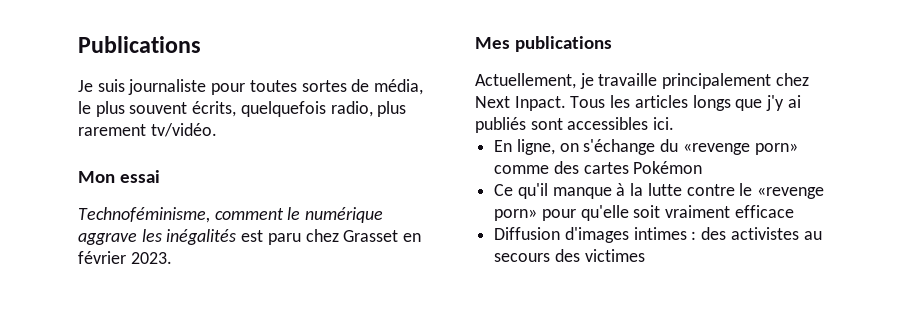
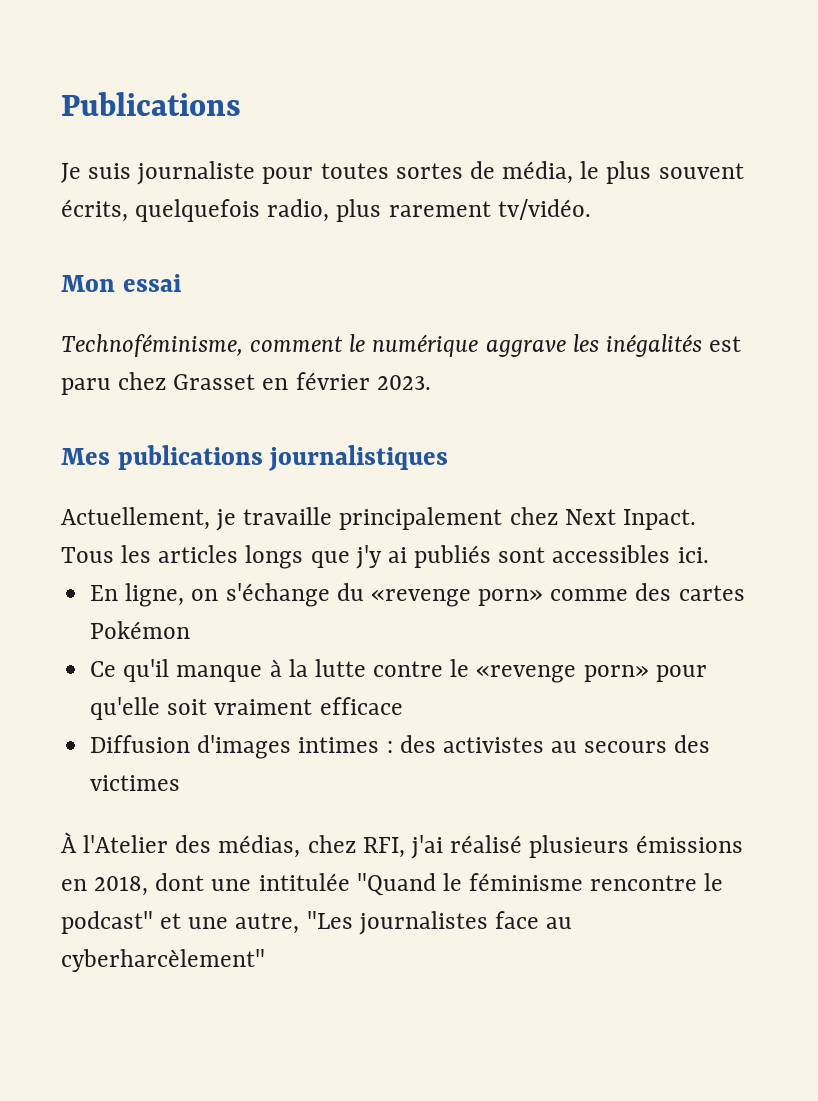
- Mes publications
+ Mes publications journalistiques
+ À l'Atelier des médias, chez RFI, j'ai réalisé plusieurs émissions en 2018, dont une intitulée "Quand le féminisme rencontre le podcast" et une autre, "Les journalistes face au cyberharcèlement"

